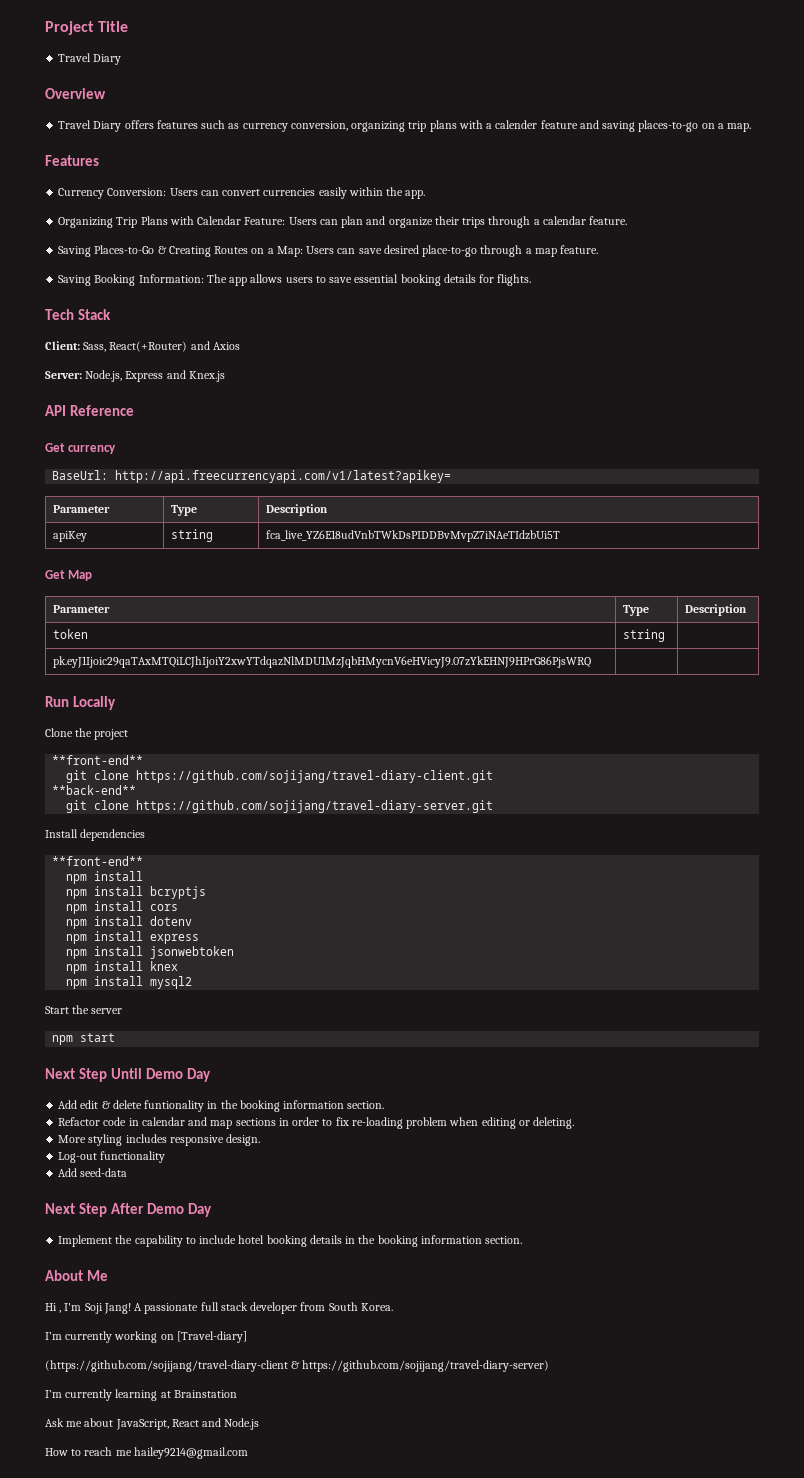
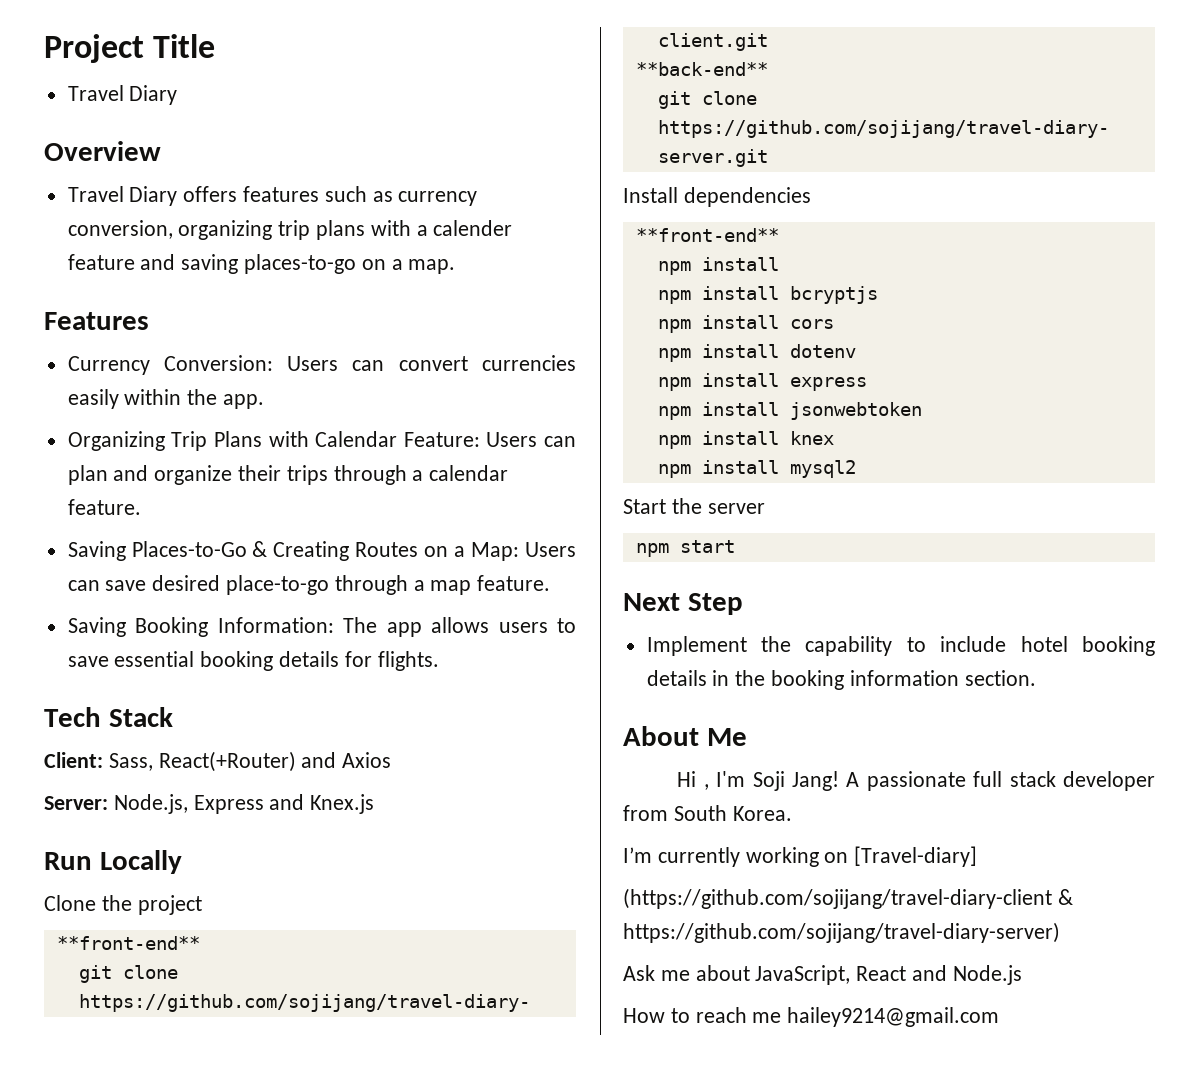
- API Reference
- Get currency
- BaseUrl: http://api.freecurrencyapi.com/v1/latest?apikey=
- Parameter | Type | Description
- apiKey | string | fca_live_YZ6E18udVnbTWkDsPIDDBvMvpZ7iNAeTIdzbUi5T
- Get Map
- Parameter | Type | Description
- token | string |
- pk.eyJ1Ijoic29qaTAxMTQiLCJhIjoiY2xwYTdqazNlMDU1MzJqbHMycnV6eHVicyJ9.07zYkEHNJ9HPrG86PjsWRQ | |
- Next Step Until Demo Day
- Add edit & delete funtionality in the booking information section.
- Refactor code in calendar and map sections in order to fix re-loading problem when editing or deleting.
- More styling includes responsive design.
- Log-out functionality
- Add seed-data
- Next Step After Demo Day
+ Next Step
- I’m currently learning at Brainstation

